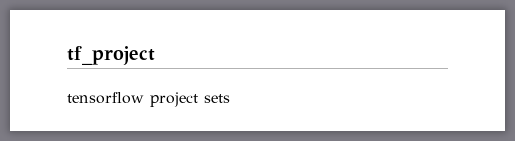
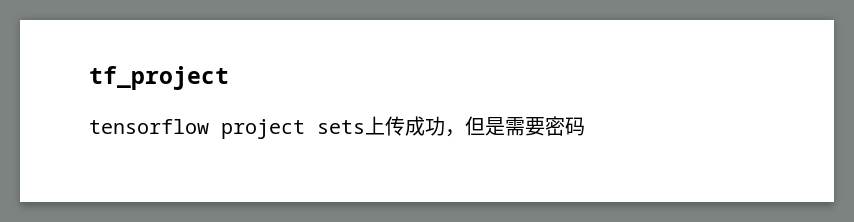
- tensorflow project sets
+ tensorflow project sets上传成功，但是需要密码

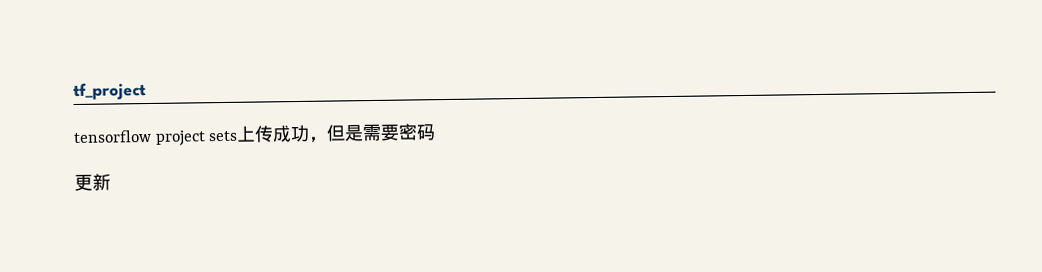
+ 更新

